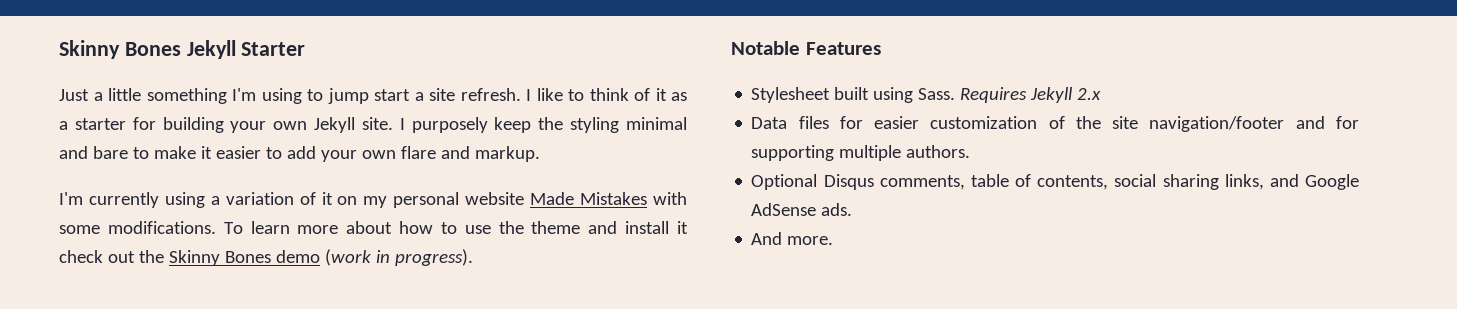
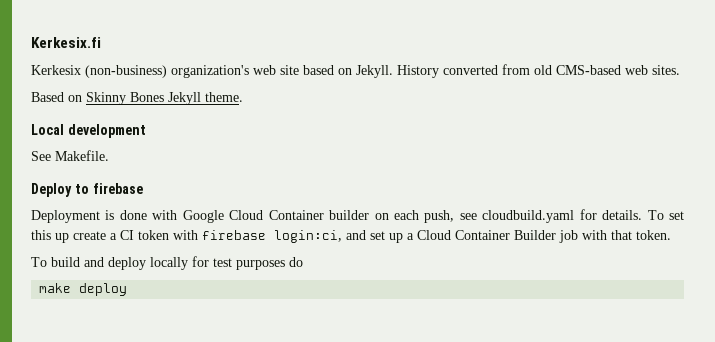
- Skinny Bones Jekyll Starter
- Just a little something I'm using to jump start a site refresh. I like to think of it as a starter for building your own Jekyll site. I purposely keep the styling minimal and bare to make it easier to add your own flare and markup.
- I'm currently using a variation of it on my personal website Made Mistakes with some modifications. To learn more about how to use the theme and install it check out the Skinny Bones demo (work in progress).
- Notable Features
- Stylesheet built using Sass. Requires Jekyll 2.x
- Data files for easier customization of the site navigation/footer and for supporting multiple authors.
- Optional Disqus comments, table of contents, social sharing links, and Google AdSense ads.
- And more.
+ Kerkesix.fi
+ Kerkesix (non-business) organization's web site based on Jekyll. History converted from old CMS-based web sites.
+ Based on Skinny Bones Jekyll theme.
+ Local development
+ See Makefile.
+ Deploy to firebase
+ Deployment is done with Google Cloud Container builder on each push, see cloudbuild.yaml for details. To set this up create a CI token with firebase login:ci, and set up a Cloud Container Builder job with that token.
+ To build and deploy locally for test purposes do
+ make deploy

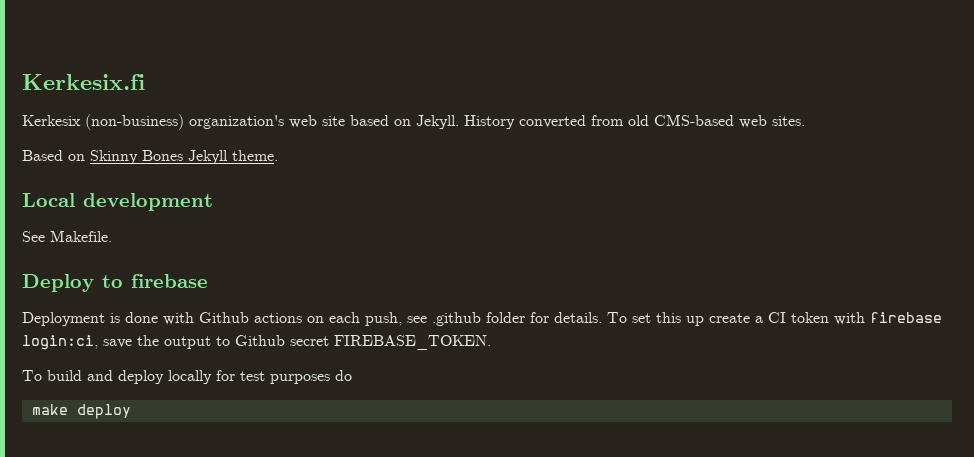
- Deployment is done with Google Cloud Container builder on each push, see cloudbuild.yaml for details.
+ Deployment is done with Github actions on each push, see .github folder for details.
- To set this up create a CI token with firebase login:ci, and set up a Cloud Container Builder job with that token.
+ To set this up create a CI token with firebase login:ci, save the output to Github secret FIREBASE_TOKEN.

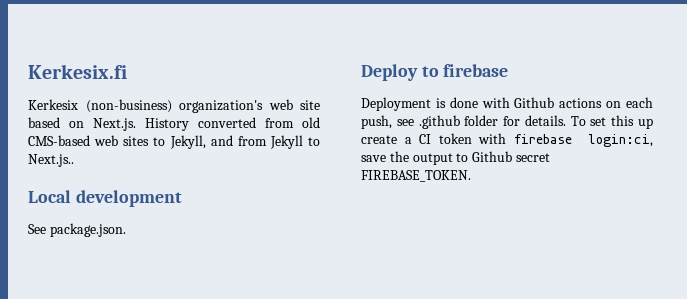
- Kerkesix (non-business) organization's web site based on Jekyll. History converted from old CMS-based web sites.
- Based on Skinny Bones Jekyll theme.
+ Kerkesix (non-business) organization's web site based on Next.js. History converted from old CMS-based web sites to Jekyll, and from Jekyll to Next.js..
- See Makefile.
+ See package.json.
- To build and deploy locally for test purposes do
- make deploy

